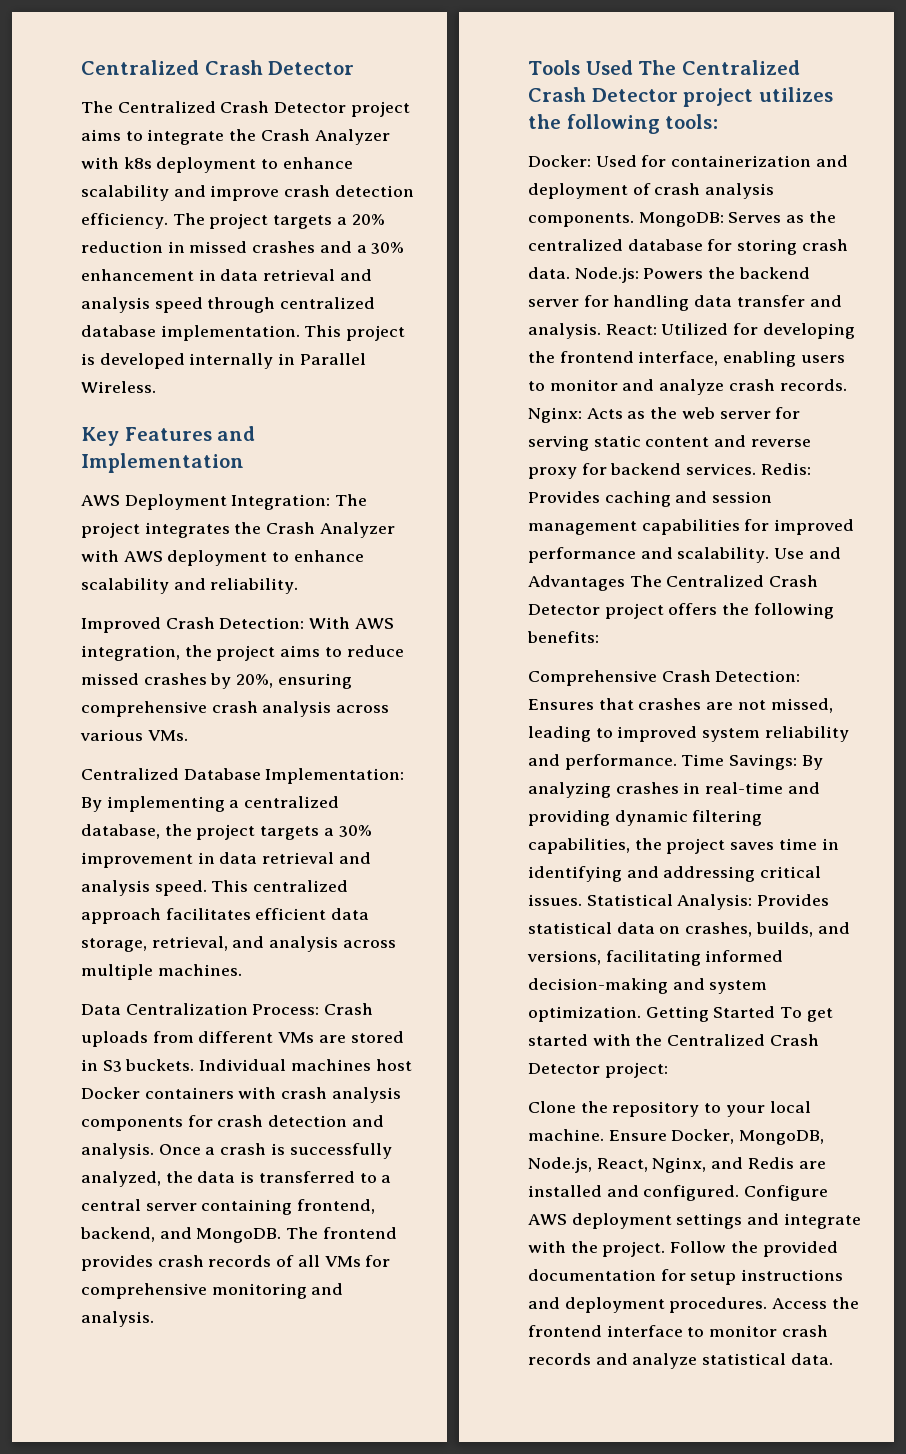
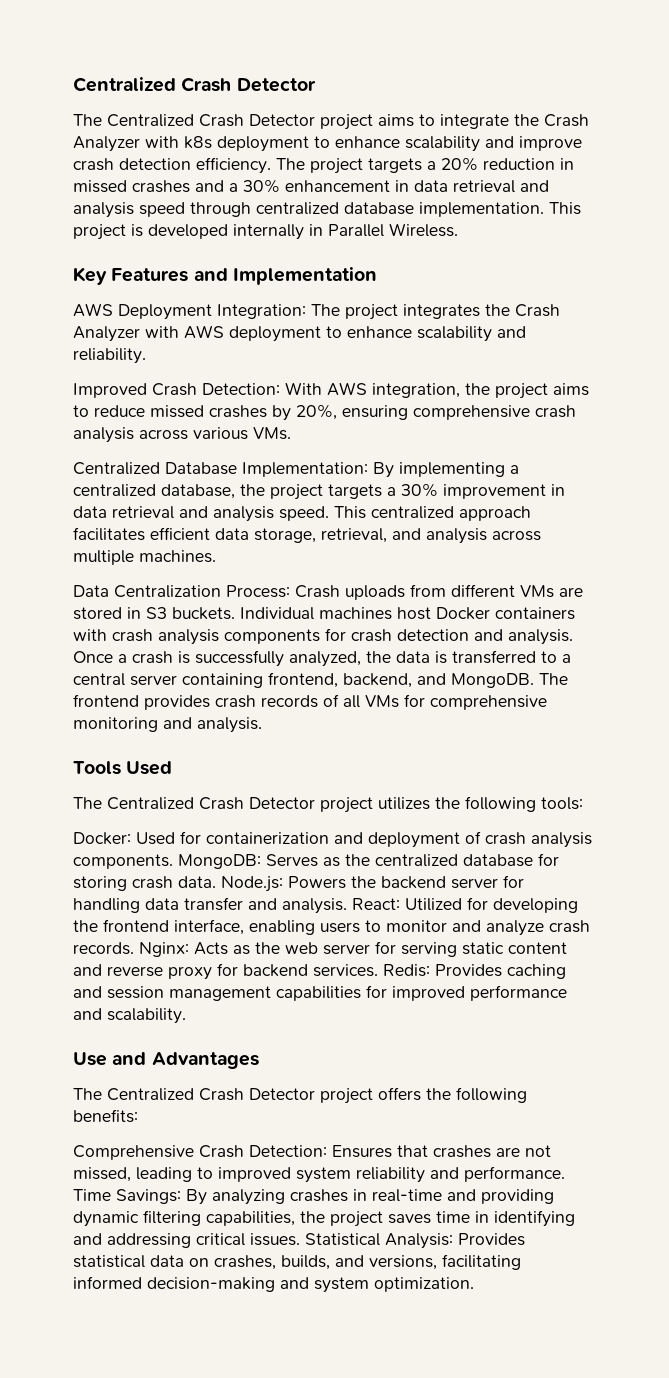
- Tools Used The Centralized Crash Detector project utilizes the following tools:
+ Tools Used
+ The Centralized Crash Detector project utilizes the following tools:
- Redis: Provides caching and session management capabilities for improved performance and scalability. Use and Advantages The Centralized Crash Detector project offers the following benefits:
+ Redis: Provides caching and session management capabilities for improved performance and scalability.
+ Use and Advantages
+ The Centralized Crash Detector project offers the following benefits:
- Getting Started To get started with the Centralized Crash Detector project:
- Clone the repository to your local machine. Ensure Docker, MongoDB, Node.js, React, Nginx, and Redis are installed and configured. Configure AWS deployment settings and integrate with the project. Follow the provided documentation for setup instructions and deployment procedures. Access the frontend interface to monitor crash records and analyze statistical data.

